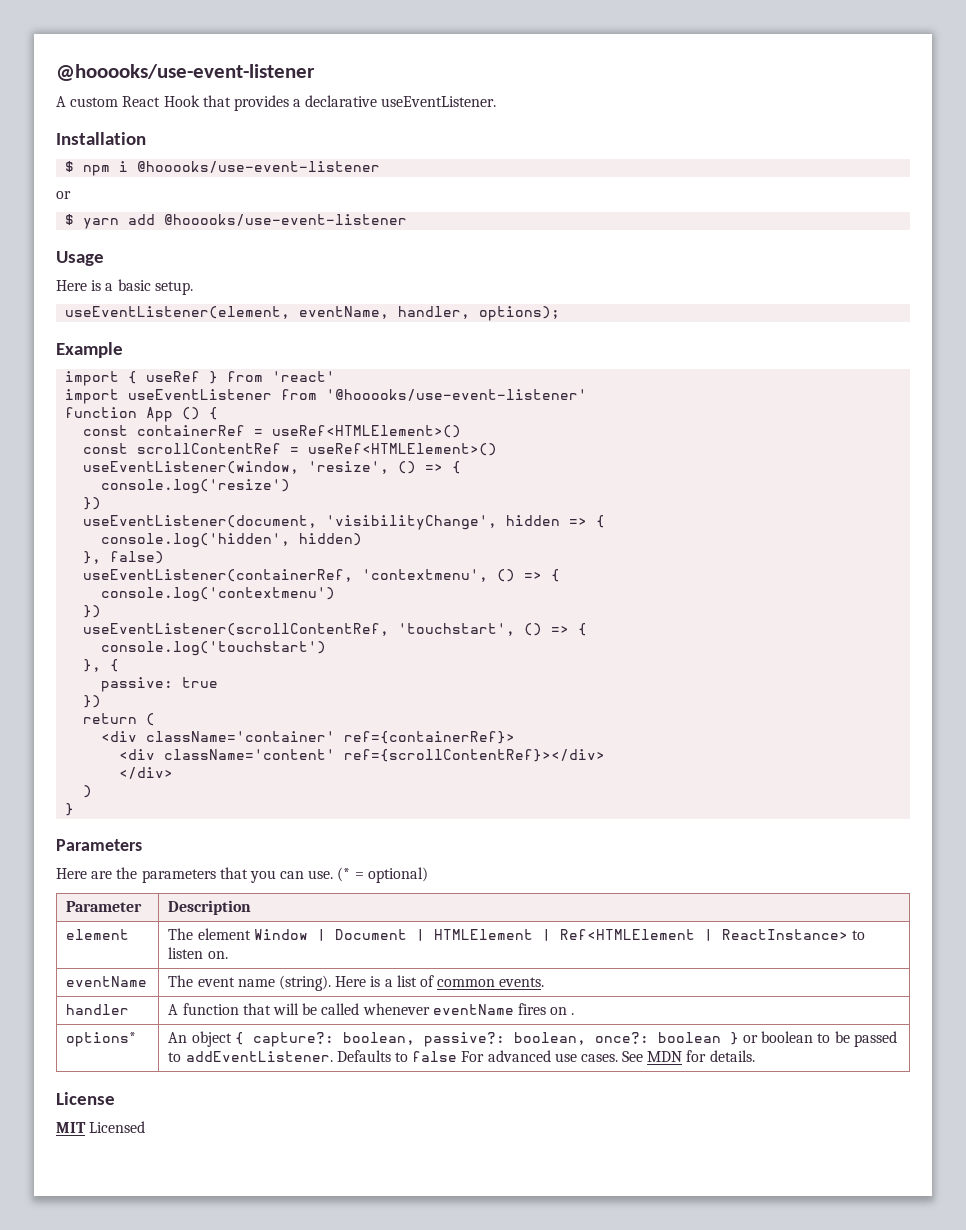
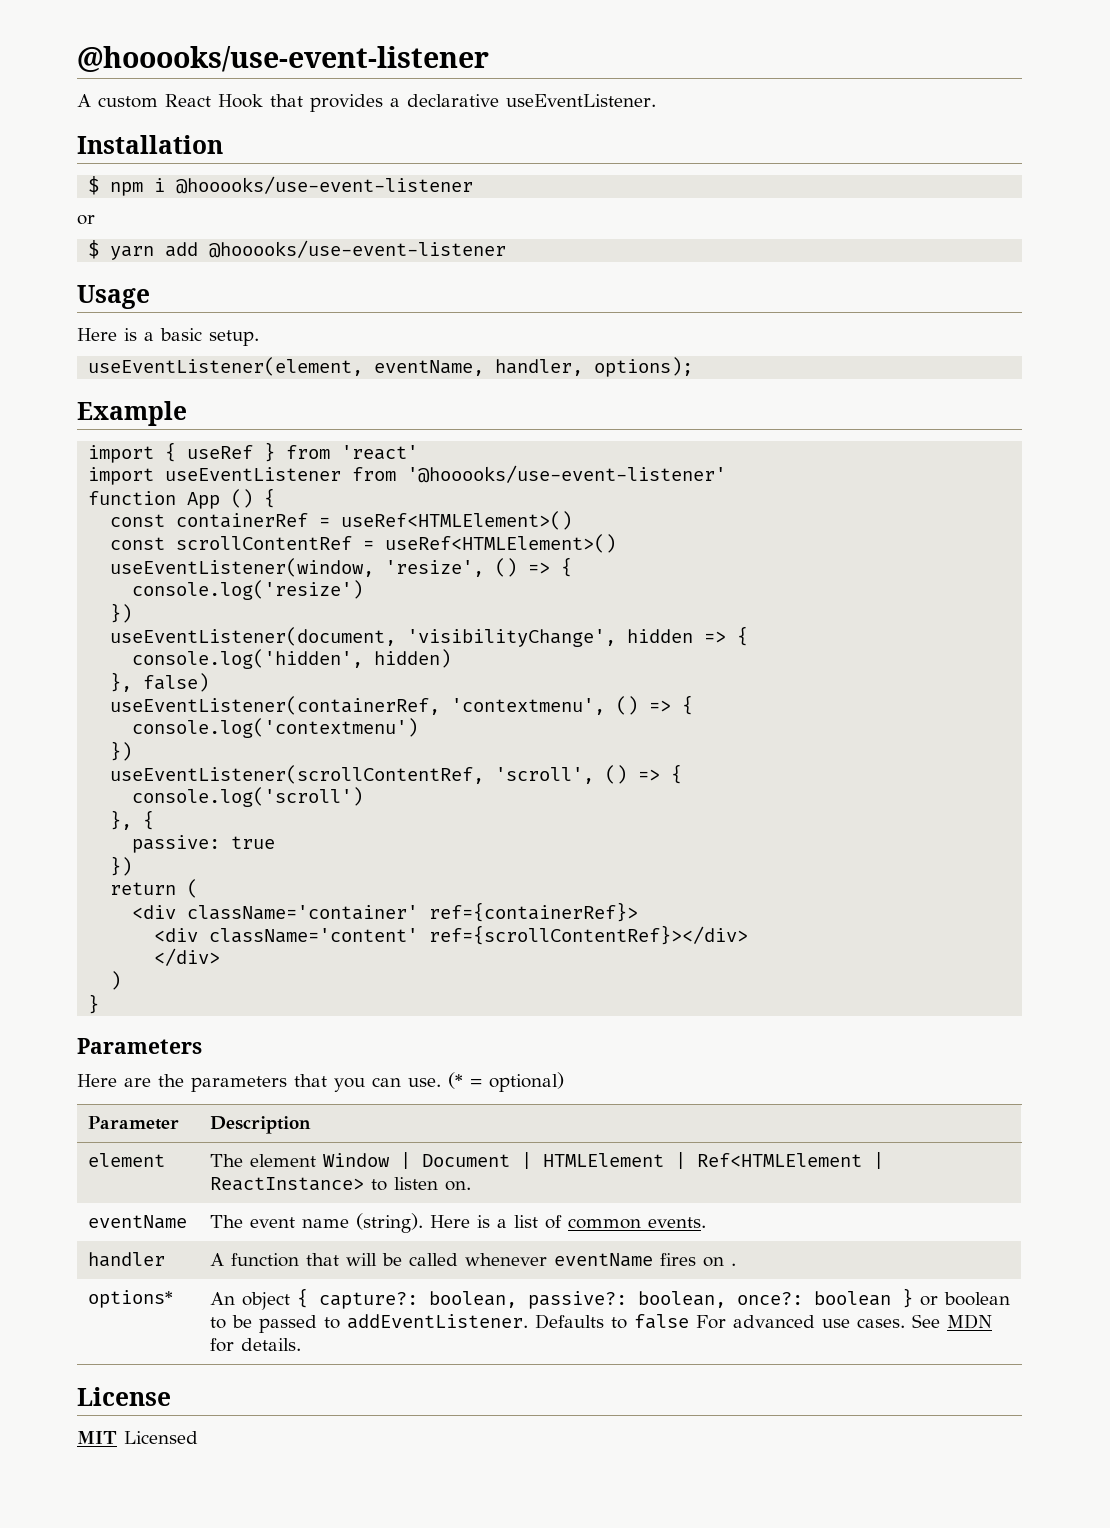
- useEventListener(scrollContentRef, 'touchstart', () => {
- console.log('touchstart')
+ useEventListener(scrollContentRef, 'scroll', () => {
+ console.log('scroll')

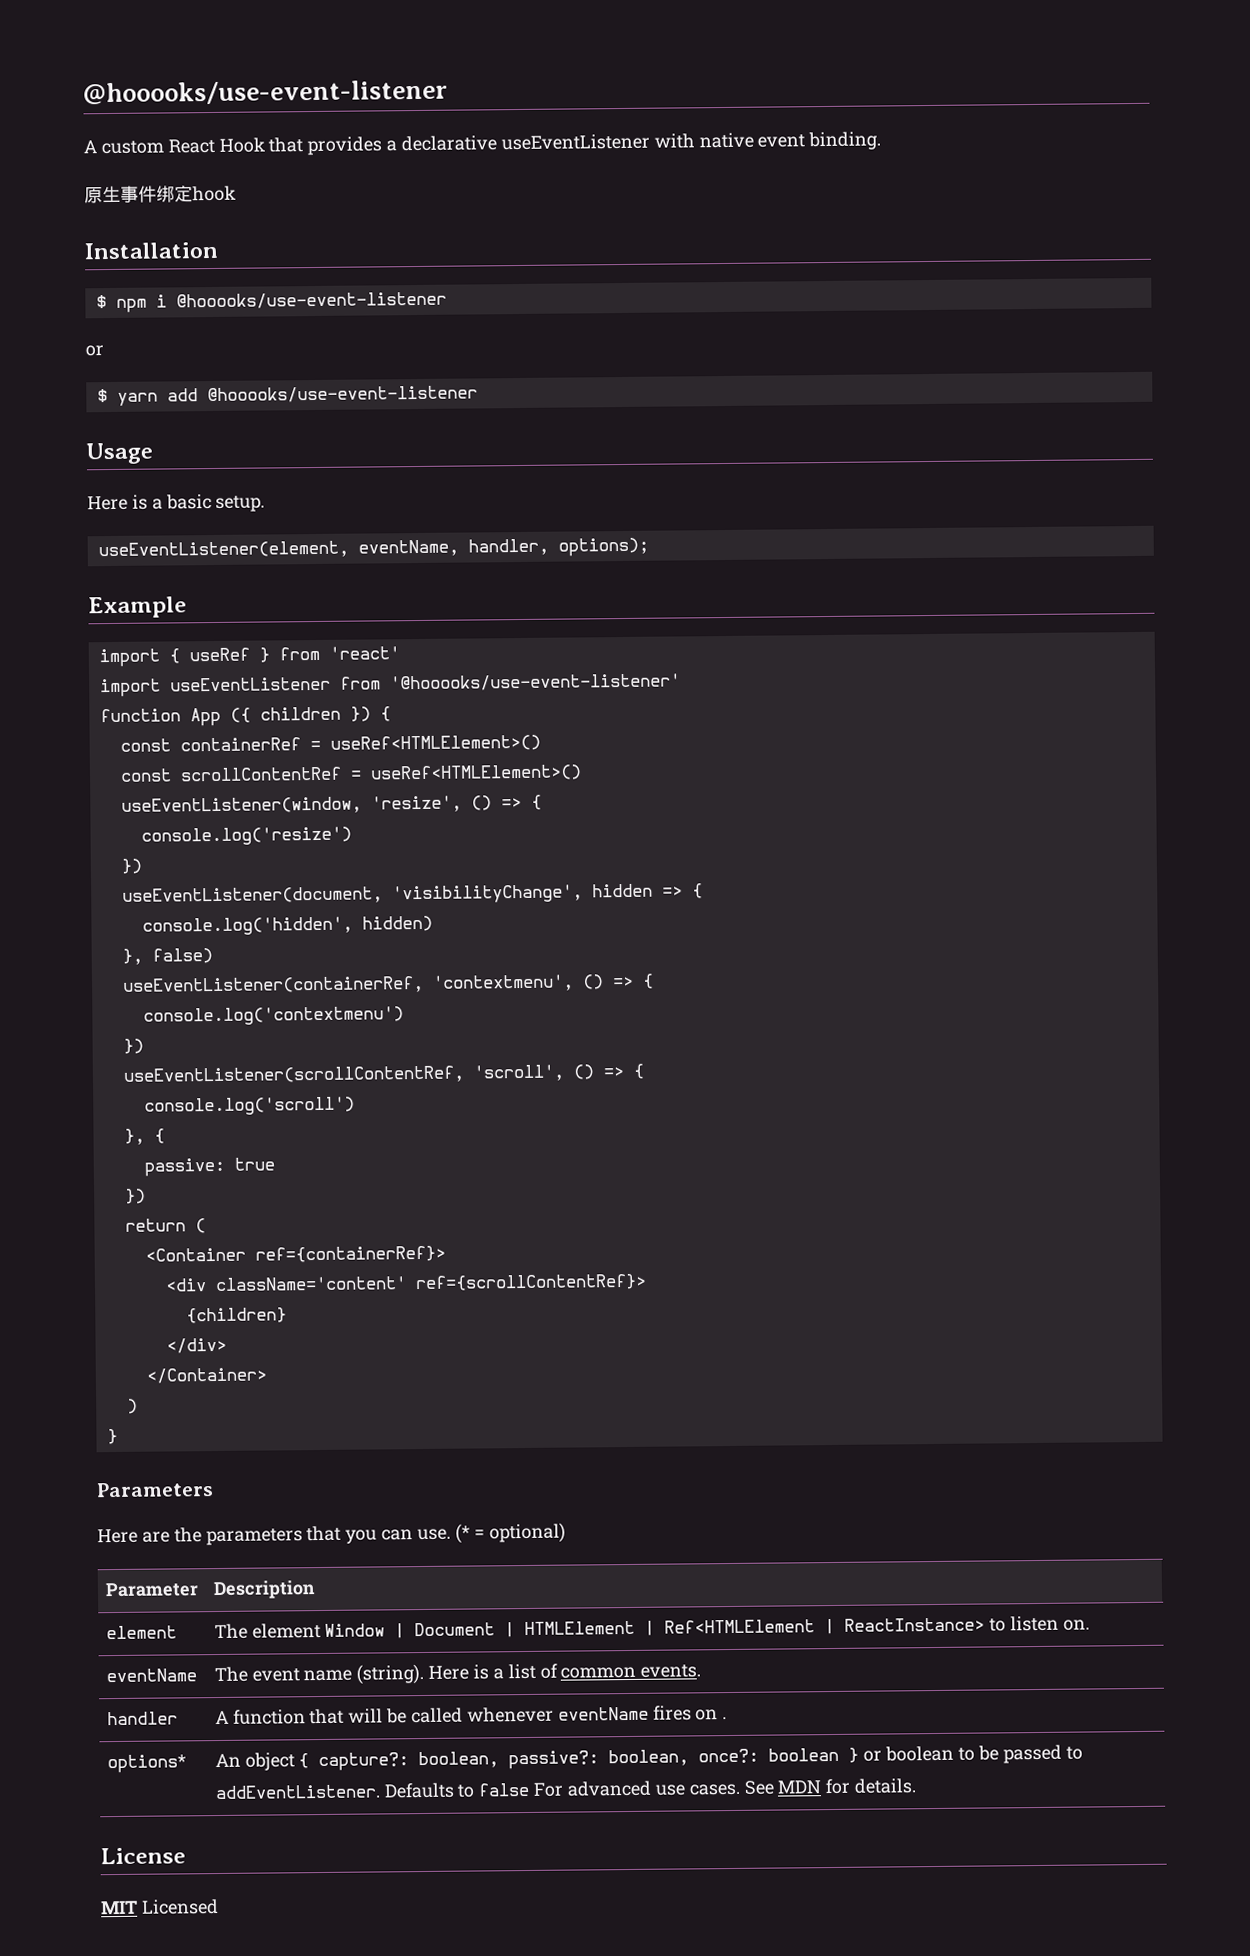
- A custom React Hook that provides a declarative useEventListener.
+ A custom React Hook that provides a declarative useEventListener with native event binding.
+ 原生事件绑定hook
- function App () {
+ function App ({ children }) {
- <div className='container' ref={containerRef}>
+ <Container ref={containerRef}>
- <div className='content' ref={scrollContentRef}></div>
+ <div className='content' ref={scrollContentRef}>
+ {children}
+ </Container>

